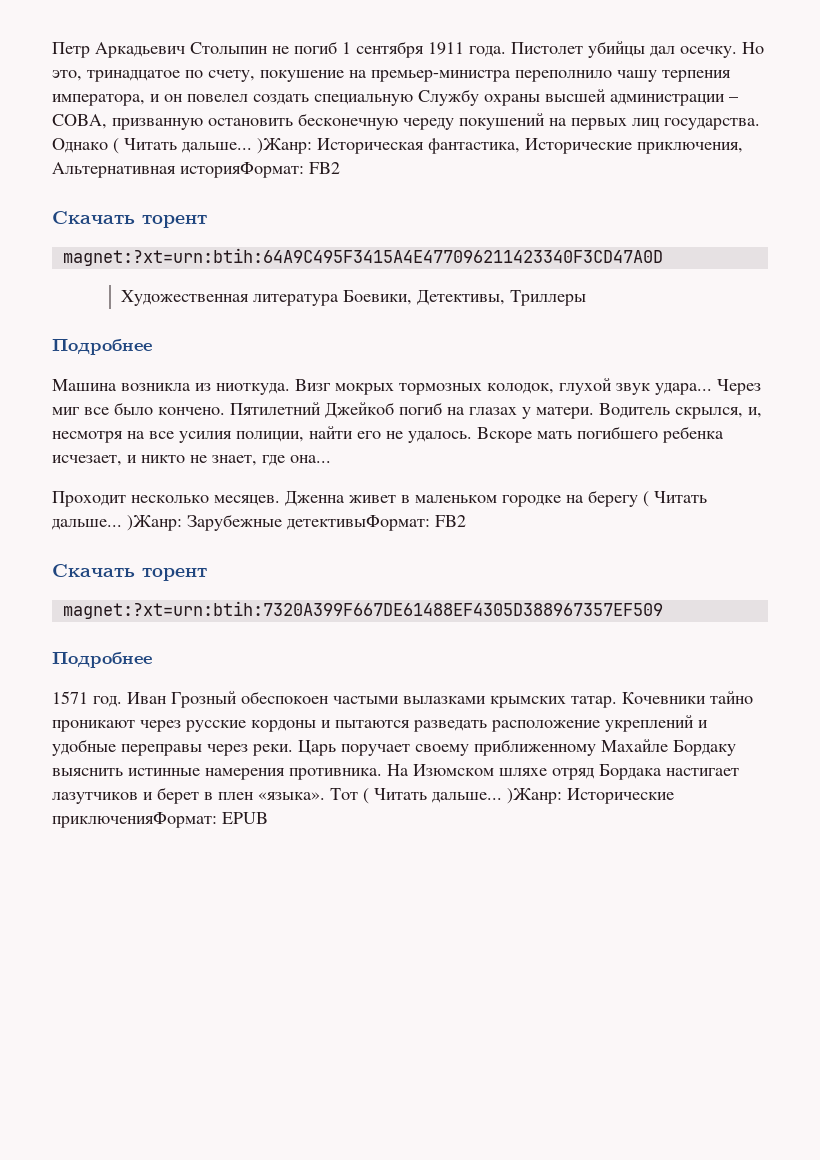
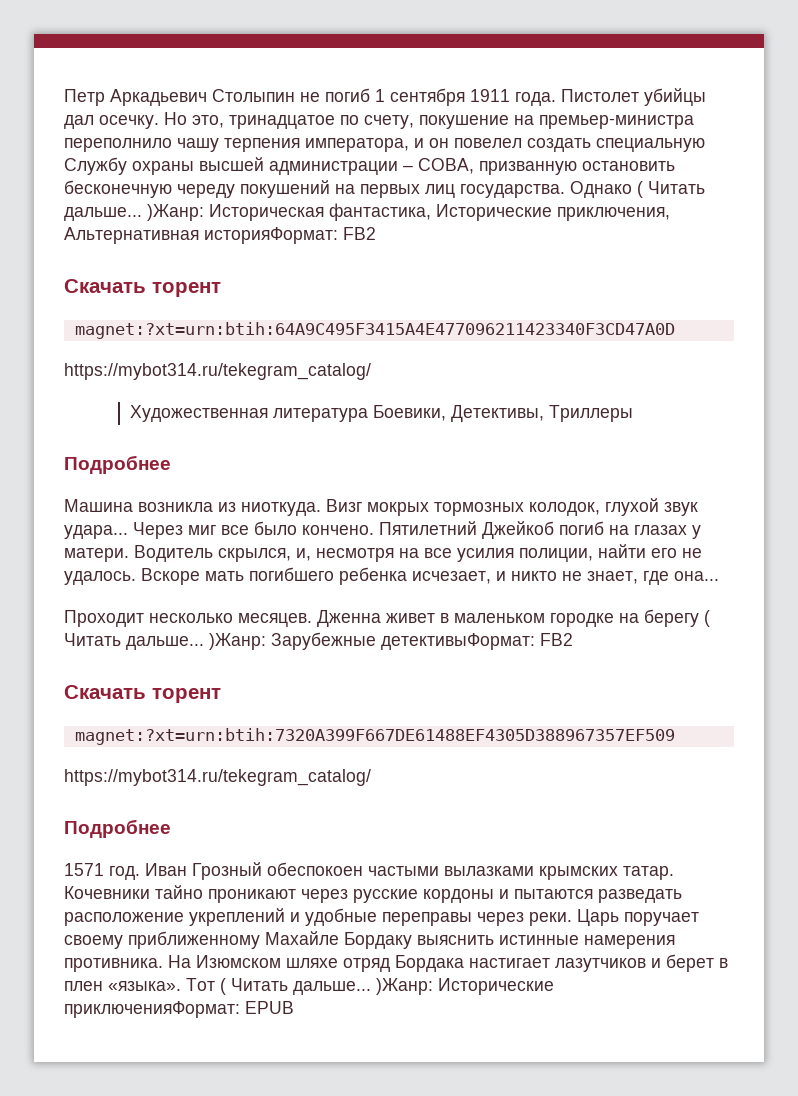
  magnet:?xt=urn:btih:64A9C495F3415A4E477096211423340F3CD47A0D
+ https://mybot314.ru/tekegram_catalog/
  magnet:?xt=urn:btih:7320A399F667DE61488EF4305D388967357EF509
+ https://mybot314.ru/tekegram_catalog/

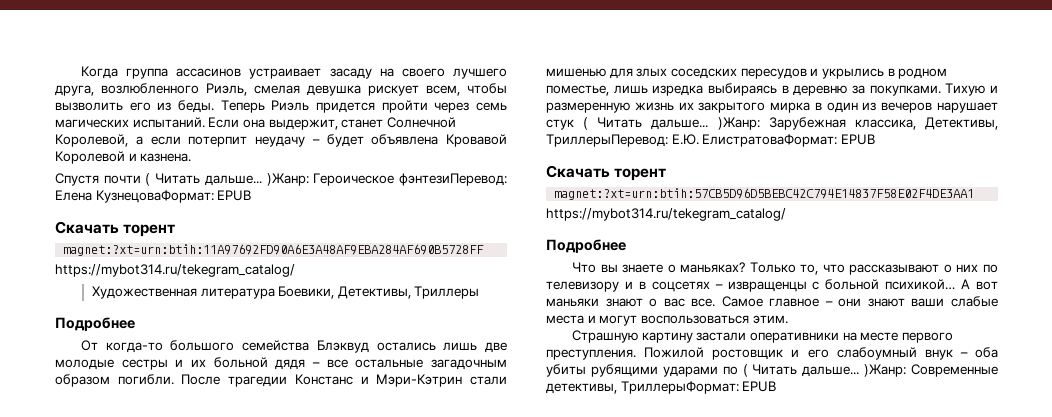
- Петр Аркадьевич Столыпин не погиб 1 сентября 1911 года. Пистолет убийцы дал осечку. Но это, тринадцатое по счету, покушение на премьер-министра переполнило чашу терпения императора, и он повелел создать специальную Службу охраны высшей администрации – СОВА, призванную остановить бесконечную череду покушений на первых лиц государства. Однако ( Читать дальше... )Жанр: Историческая фантастика, Исторические приключения, Альтернативная историяФормат: FB2
+ Когда группа ассасинов устраивает засаду на своего лучшего друга, возлюбленного Риэль, смелая девушка рискует всем, чтобы вызволить его из беды. Теперь Риэль придется пройти через семь магических испытаний. Если она выдержит, станет Солнечной Королевой, а если потерпит неудачу – будет объявлена Кровавой Королевой и казнена.
+ Спустя почти ( Читать дальше... )Жанр: Героическое фэнтезиПеревод: Елена КузнецоваФормат: EPUB
  Скачать торент
- magnet:?xt=urn:btih:64A9C495F3415A4E477096211423340F3CD47A0D
+ magnet:?xt=urn:btih:11A97692FD90A6E3A48AF9EBA284AF690B5728FF
- Машина возникла из ниоткуда. Визг мокрых тормозных колодок, глухой звук удара... Через миг все было кончено. Пятилетний Джейкоб погиб на глазах у матери. Водитель скрылся, и, несмотря на все усилия полиции, найти его не удалось. Вскоре мать погибшего ребенка исчезает, и никто не знает, где она...
- Проходит несколько месяцев. Дженна живет в маленьком городке на берегу ( Читать дальше... )Жанр: Зарубежные детективыФормат: FB2
+ От когда-то большого семейства Блэквуд остались лишь две молодые сестры и их больной дядя – все остальные загадочным образом погибли. После трагедии Констанс и Мэри-Кэтрин стали мишенью для злых соседских пересудов и укрылись в родном поместье, лишь изредка выбираясь в деревню за покупками. Тихую и размеренную жизнь их закрытого мирка в один из вечеров нарушает стук ( Читать дальше... )Жанр: Зарубежная классика, Детективы, ТриллерыПеревод: Е.Ю. ЕлистратоваФормат: EPUB
  Скачать торент
- magnet:?xt=urn:btih:7320A399F667DE61488EF4305D388967357EF509
+ magnet:?xt=urn:btih:57CB5D96D5BEBC42C794E14837F58E02F4DE3AA1
- 1571 год. Иван Грозный обеспокоен частыми вылазками крымских татар. Кочевники тайно проникают через русские кордоны и пытаются разведать расположение укреплений и удобные переправы через реки. Царь поручает своему приближенному Махайле Бордаку выяснить истинные намерения противника. На Изюмском шляхе отряд Бордака настигает лазутчиков и берет в плен «языка». Тот ( Читать дальше... )Жанр: Исторические приключенияФормат: EPUB
+ Что вы знаете о маньяках? Только то, что рассказывают о них по телевизору и в соцсетях – извращенцы с больной психикой… А вот маньяки знают о вас все. Самое главное – они знают ваши слабые места и могут воспользоваться этим.
+ Страшную картину застали оперативники на месте первого преступления. Пожилой ростовщик и его слабоумный внук – оба убиты рубящими ударами по ( Читать дальше... )Жанр: Современные детективы, ТриллерыФормат: EPUB

